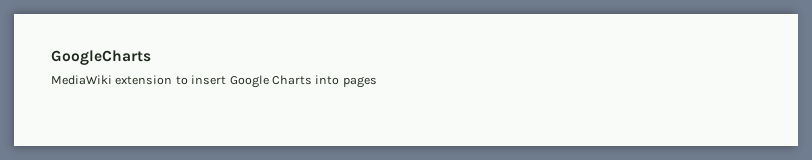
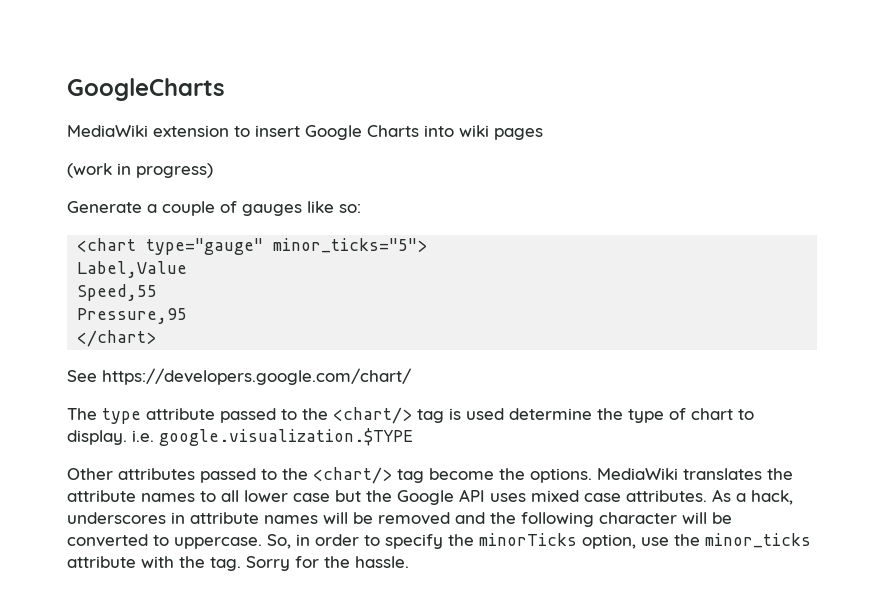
- MediaWiki extension to insert Google Charts into pages
+ MediaWiki extension to insert Google Charts into wiki pages
+ (work in progress)
+ Generate a couple of gauges like so:
+ <chart type="gauge" minor_ticks="5">
+ Label,Value
+ Speed,55
+ Pressure,95
+ </chart>
+ See https://developers.google.com/chart/
+ The type attribute passed to the <chart/> tag is used determine the type of chart to display. i.e. google.visualization.$TYPE
+ Other attributes passed to the <chart/> tag become the options. MediaWiki translates the attribute names to all lower case but the Google API uses mixed case attributes. As a hack, underscores in attribute names will be removed and the following character will be converted to uppercase. So, in order to specify the minorTicks option, use the minor_ticks attribute with the tag. Sorry for the hassle.

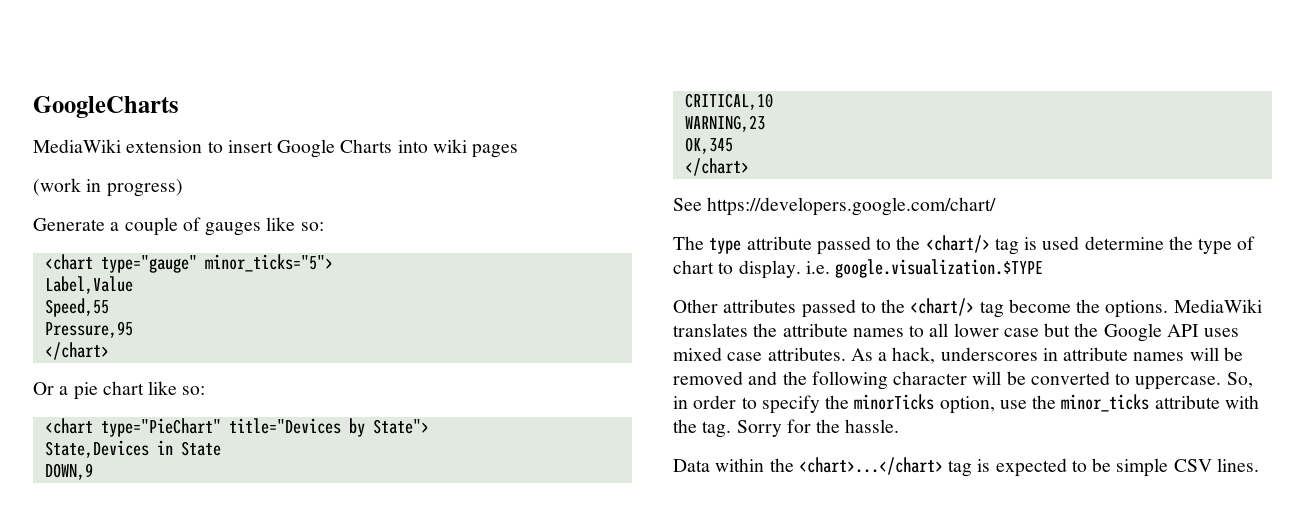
+ Or a pie chart like so:
+ <chart type="PieChart" title="Devices by State">
+ State,Devices in State
+ DOWN,9
+ CRITICAL,10
+ WARNING,23
+ OK,345
+ </chart>
+ Data within the <chart>...</chart> tag is expected to be simple CSV lines.

